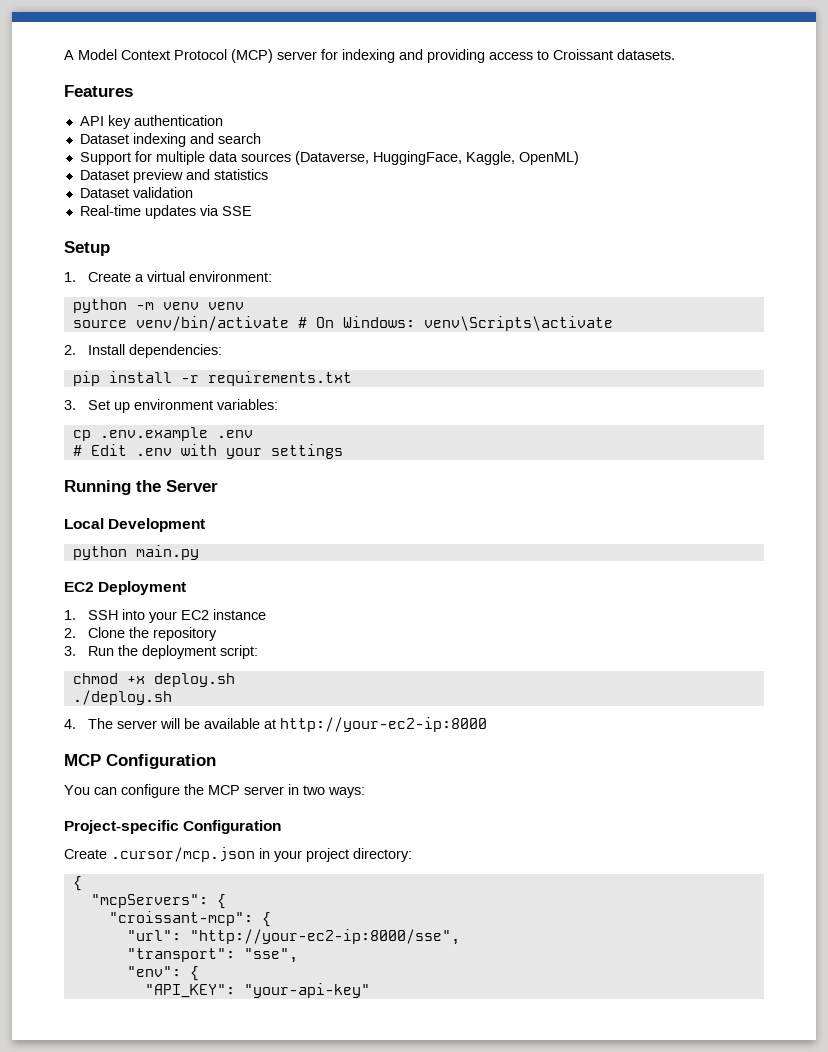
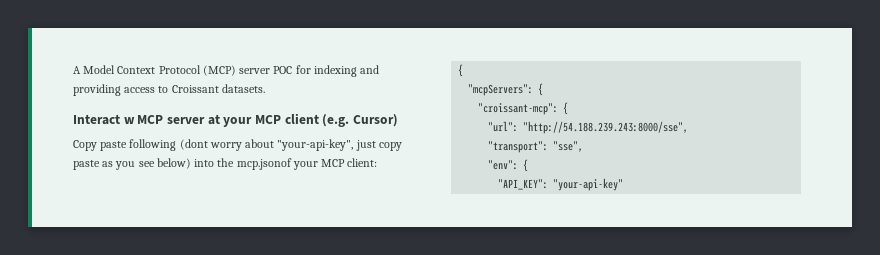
- A Model Context Protocol (MCP) server for indexing and providing access to Croissant datasets.
+ A Model Context Protocol (MCP) server POC for indexing and providing access to Croissant datasets.
- Features
- API key authentication
- Dataset indexing and search
- Support for multiple data sources (Dataverse, HuggingFace, Kaggle, OpenML)
- Dataset preview and statistics
- Dataset validation
- Real-time updates via SSE
- Setup
- 1. Create a virtual environment:
- python -m venv venv
- source venv/bin/activate # On Windows: venv\Scripts\activate
- 2. Install dependencies:
- pip install -r requirements.txt
- 3. Set up environment variables:
- cp .env.example .env
- # Edit .env with your settings
- Running the Server
- Local Development
- python main.py
- EC2 Deployment
- 1. SSH into your EC2 instance
- 2. Clone the repository
- 3. Run the deployment script:
- chmod +x deploy.sh
- ./deploy.sh
- 4. The server will be available at http://your-ec2-ip:8000
- MCP Configuration
- You can configure the MCP server in two ways:
- Project-specific Configuration
- Create .cursor/mcp.json in your project directory:
+ Interact w MCP server at your MCP client (e.g. Cursor)
+ Copy paste following (dont worry about "your-api-key", just copy paste as you see below) into the mcp.jsonof your MCP client:
- "url": "http://your-ec2-ip:8000/sse",
+ "url": "http://54.188.239.243:8000/sse",

